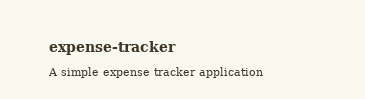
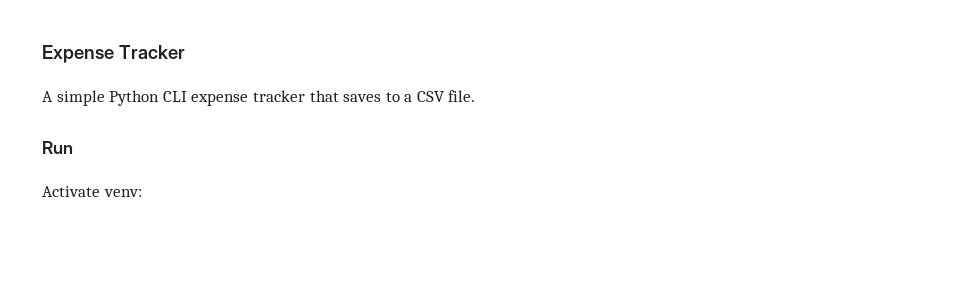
- expense-tracker
+ Expense Tracker
- A simple expense tracker application
+ A simple Python CLI expense tracker that saves to a CSV file.
+ Run
+ Activate venv:

